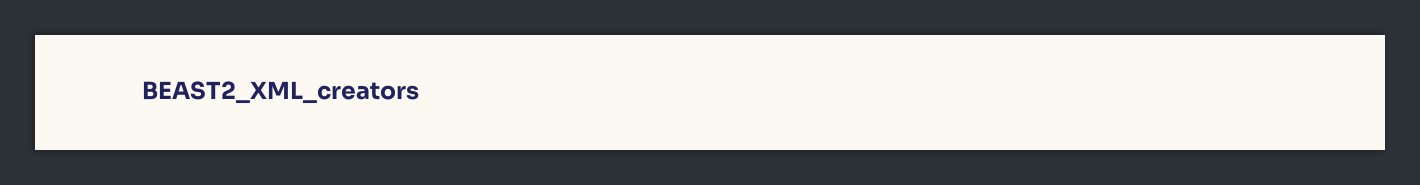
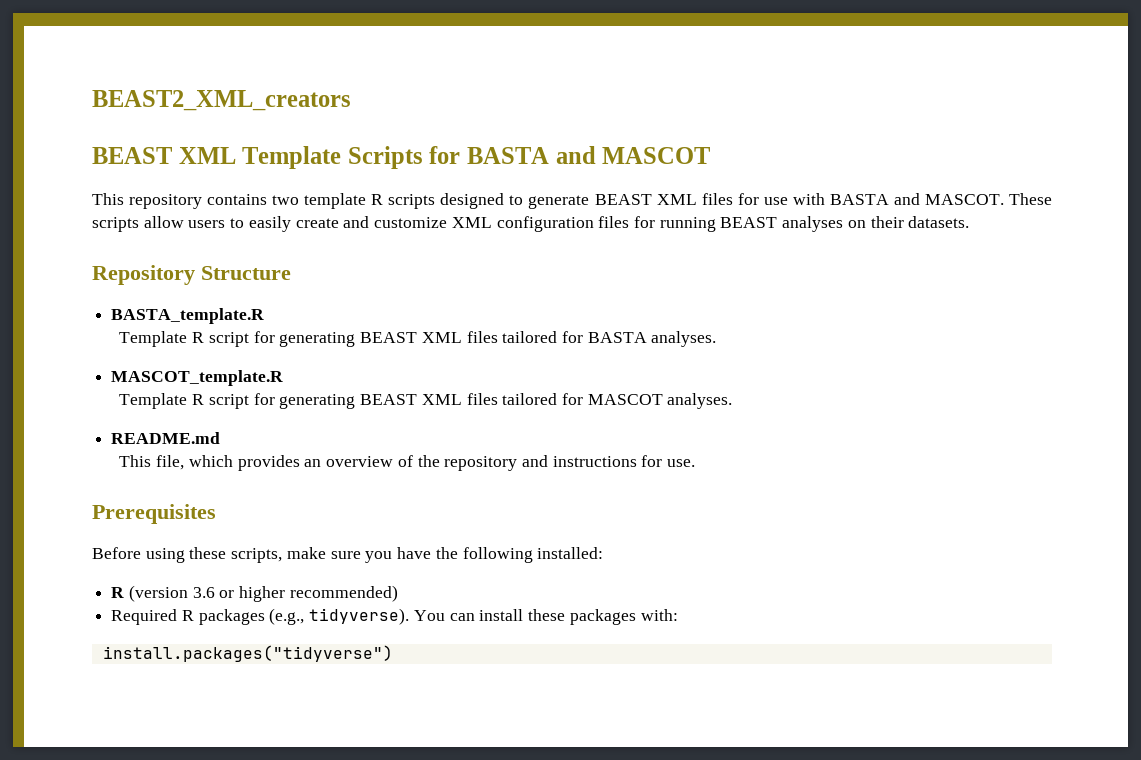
+ BEAST XML Template Scripts for BASTA and MASCOT
+ This repository contains two template R scripts designed to generate BEAST XML files for use with BASTA and MASCOT. These scripts allow users to easily create and customize XML configuration files for running BEAST analyses on their datasets.
+ Repository Structure
+ BASTA_template.R
+ Template R script for generating BEAST XML files tailored for BASTA analyses.
+ MASCOT_template.R
+ Template R script for generating BEAST XML files tailored for MASCOT analyses.
+ README.md
+ This file, which provides an overview of the repository and instructions for use.
+ Prerequisites
+ Before using these scripts, make sure you have the following installed:
+ R (version 3.6 or higher recommended)
+ Required R packages (e.g., tidyverse). You can install these packages with:
+ install.packages("tidyverse")

